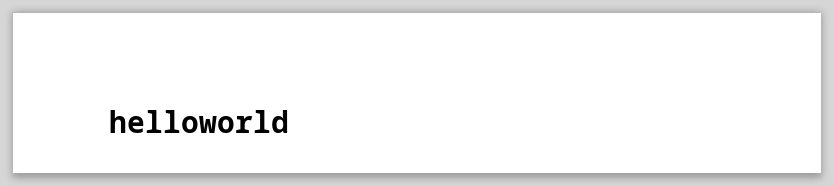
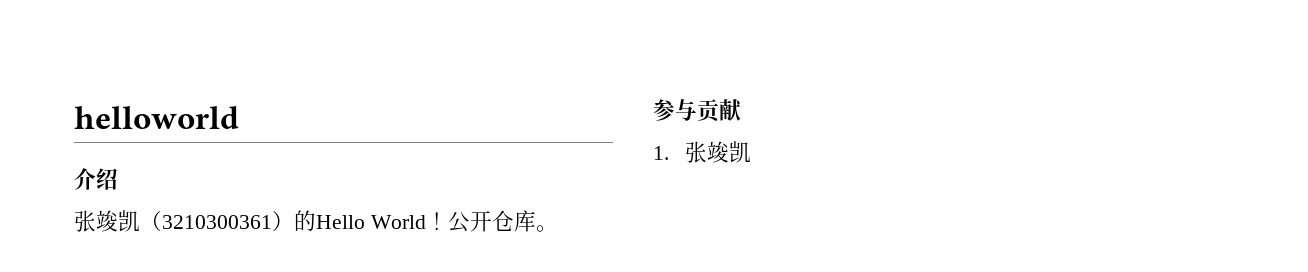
+ 介绍
+ 张竣凯（3210300361）的Hello World！公开仓库。
+ 参与贡献
+ 1.张竣凯

